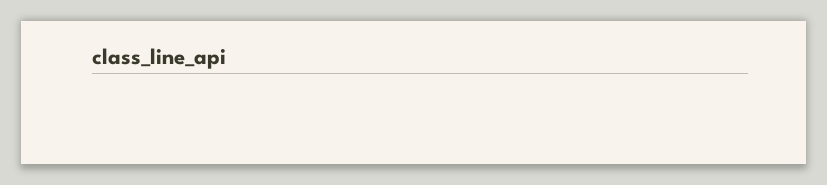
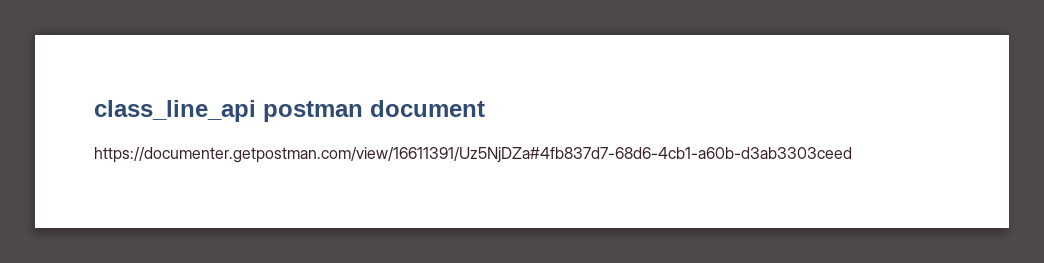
- class_line_api
+ class_line_api postman document
+ https://documenter.getpostman.com/view/16611391/Uz5NjDZa#4fb837d7-68d6-4cb1-a60b-d3ab3303ceed

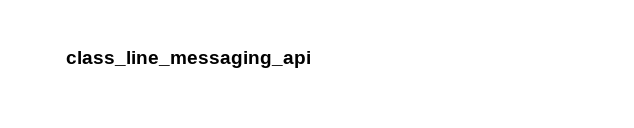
- class_line_api postman document
- https://documenter.getpostman.com/view/16611391/Uz5NjDZa#4fb837d7-68d6-4cb1-a60b-d3ab3303ceed
+ class_line_messaging_api

